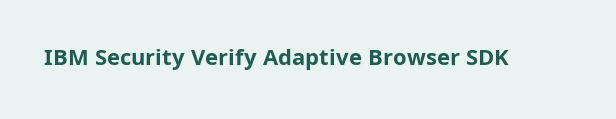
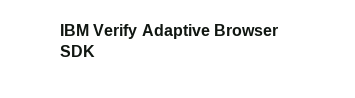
- IBM Security Verify Adaptive Browser SDK
+ IBM Verify Adaptive Browser SDK

